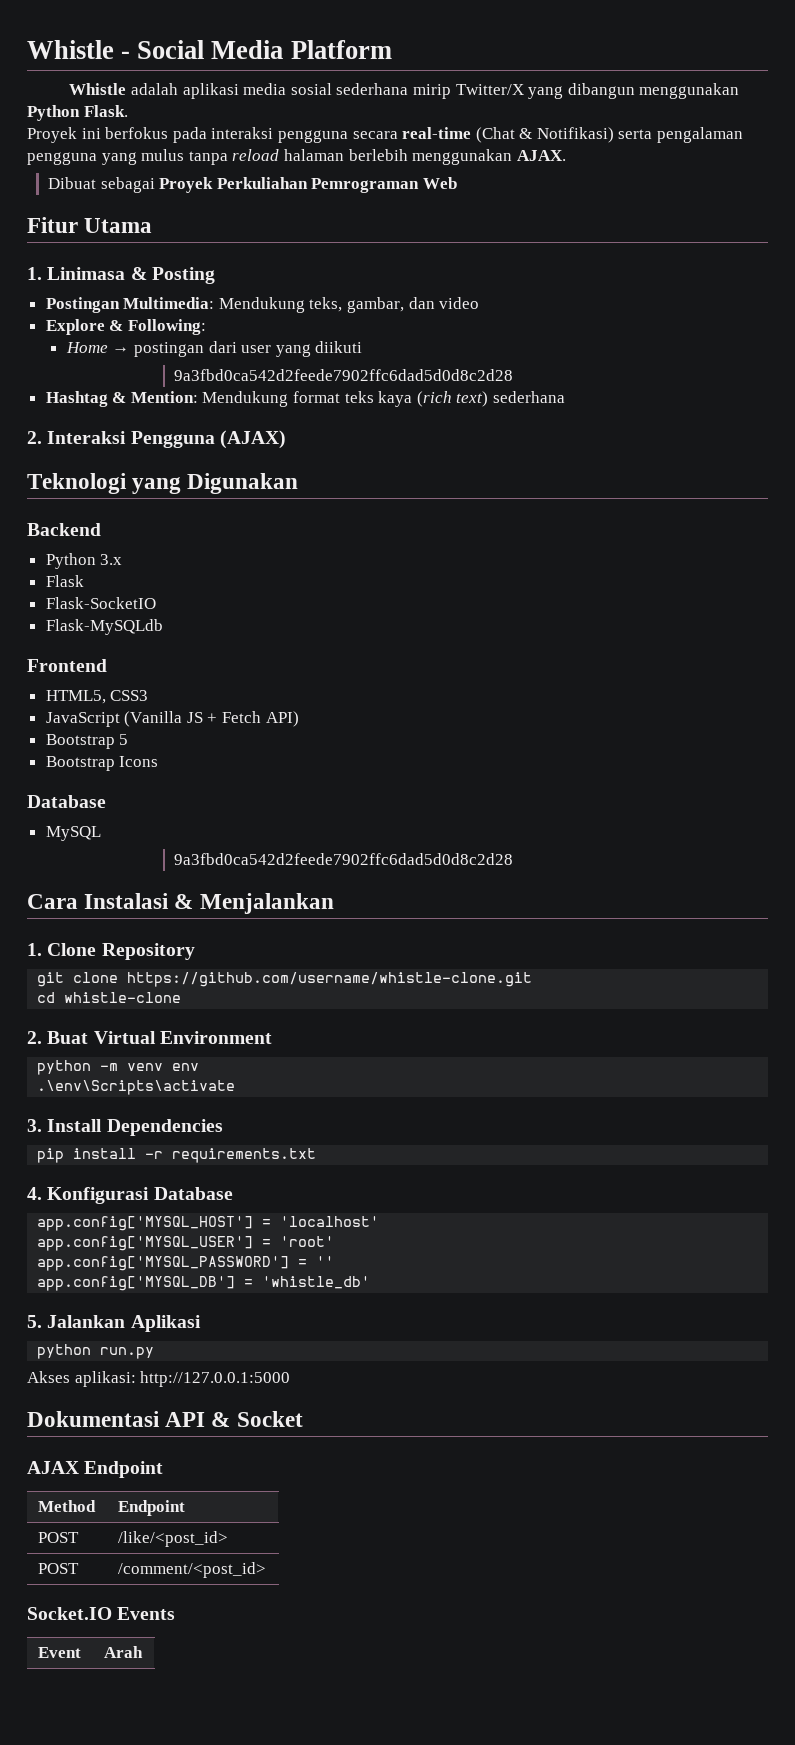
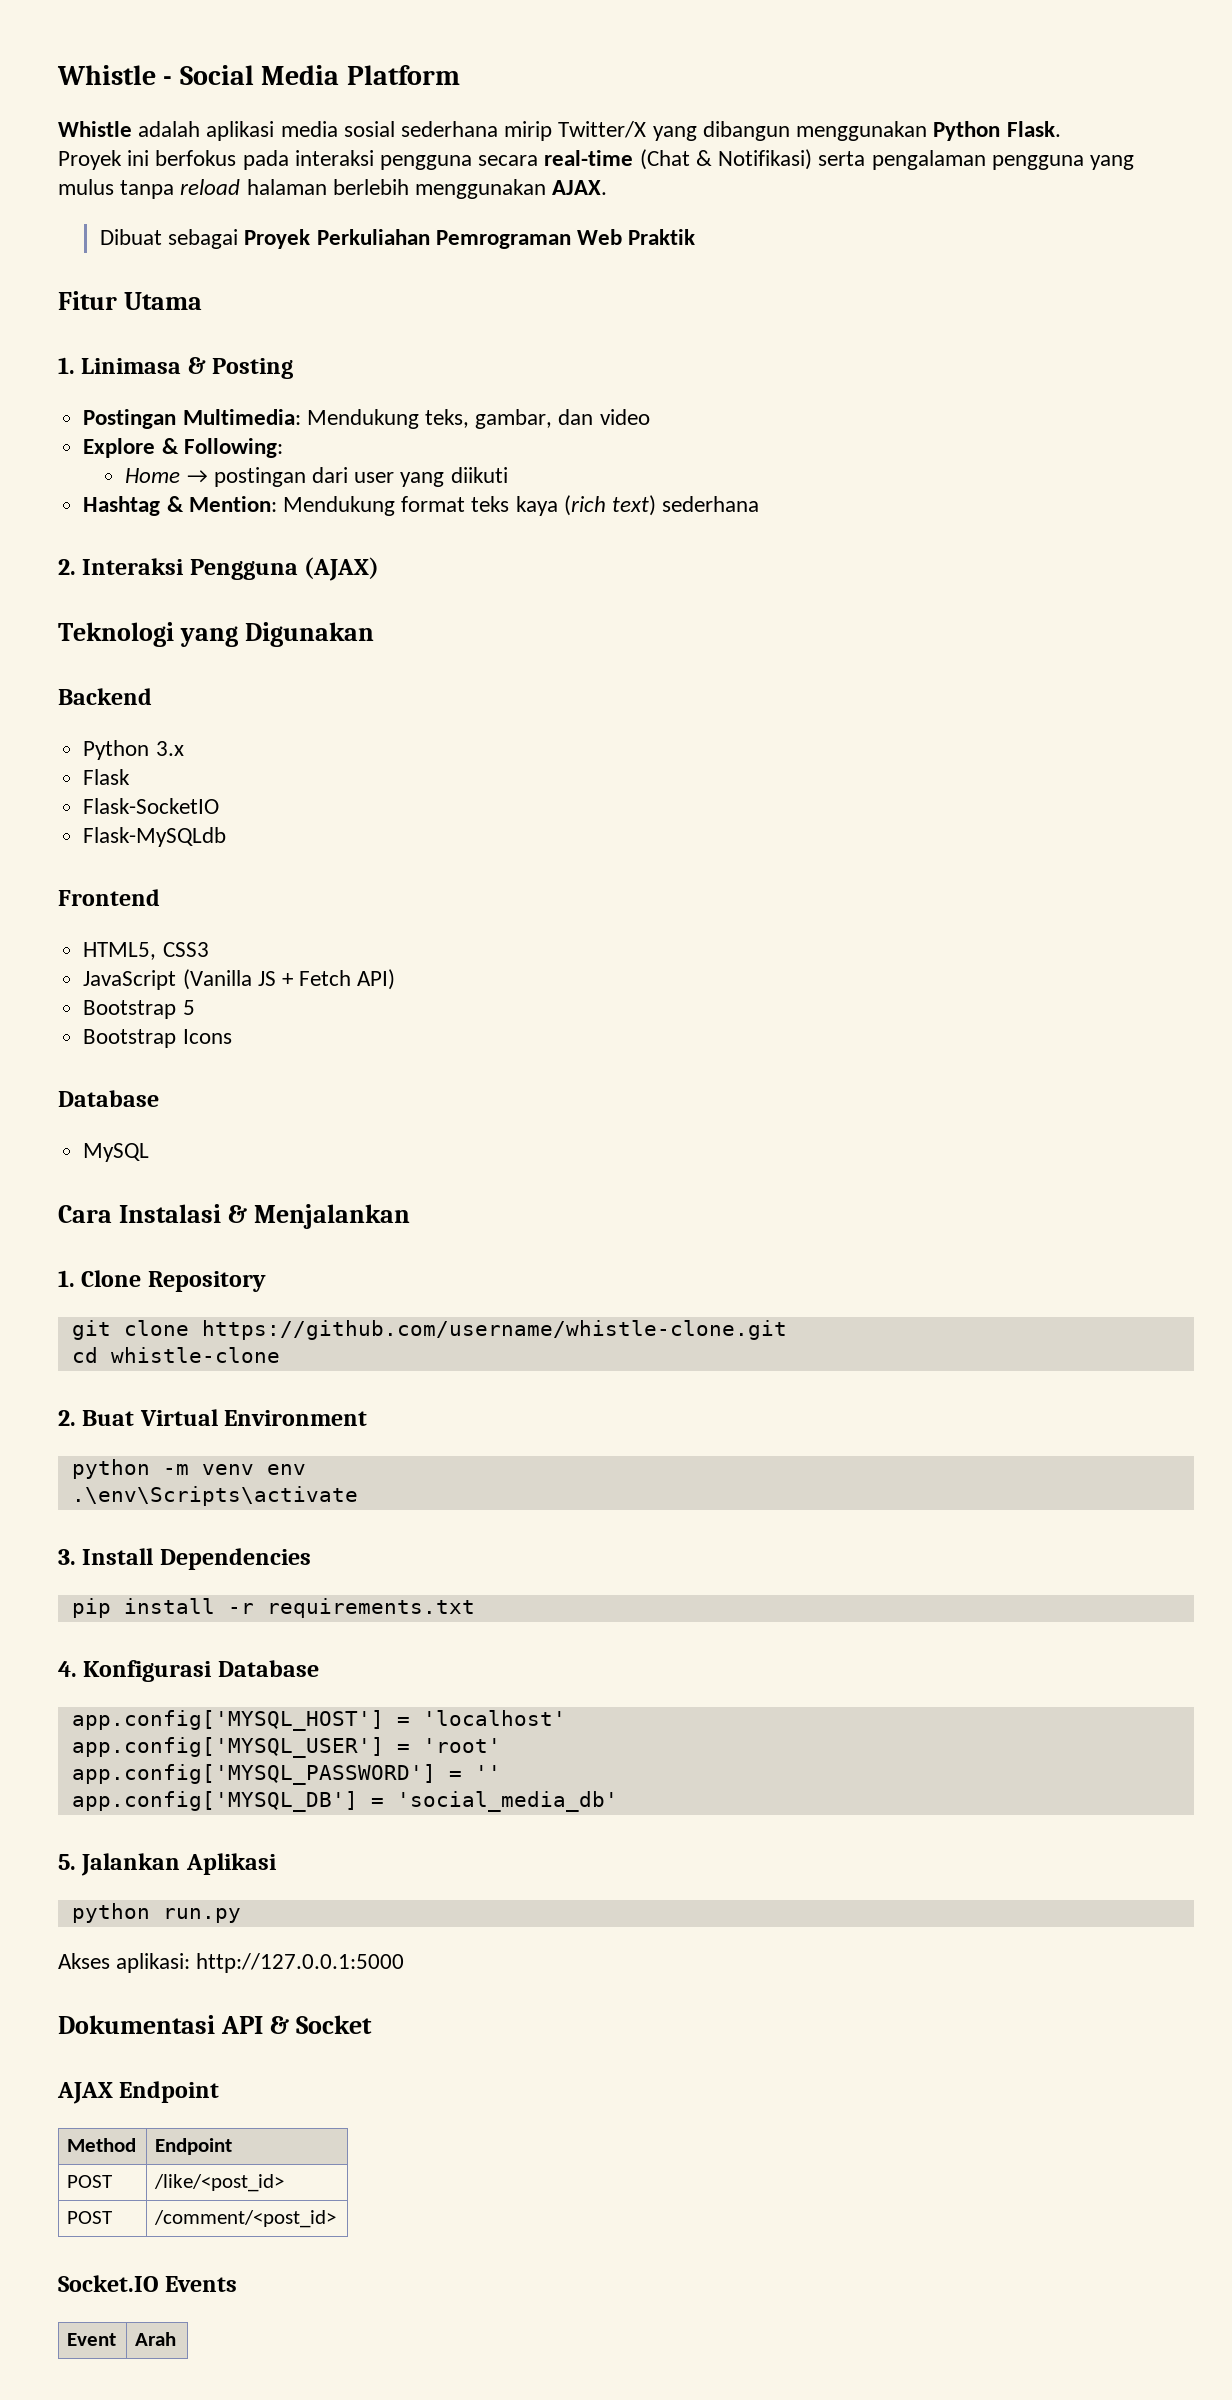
- Dibuat sebagai Proyek Perkuliahan Pemrograman Web
+ Dibuat sebagai Proyek Perkuliahan Pemrograman Web Praktik
  Home → postingan dari user yang diikuti
- 9a3fbd0ca542d2feede7902ffc6dad5d0d8c2d28
  MySQL
- 9a3fbd0ca542d2feede7902ffc6dad5d0d8c2d28
- app.config['MYSQL_DB'] = 'whistle_db'
+ app.config['MYSQL_DB'] = 'social_media_db'

